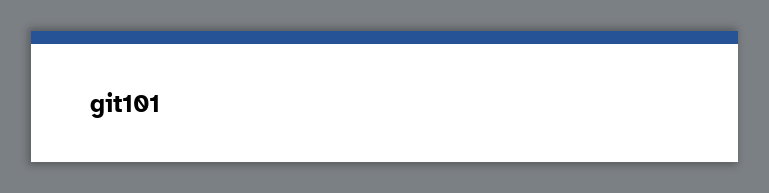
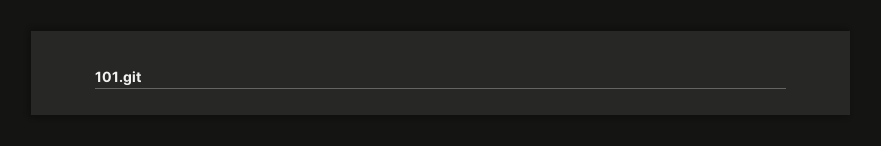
- git101
+ 101.git

